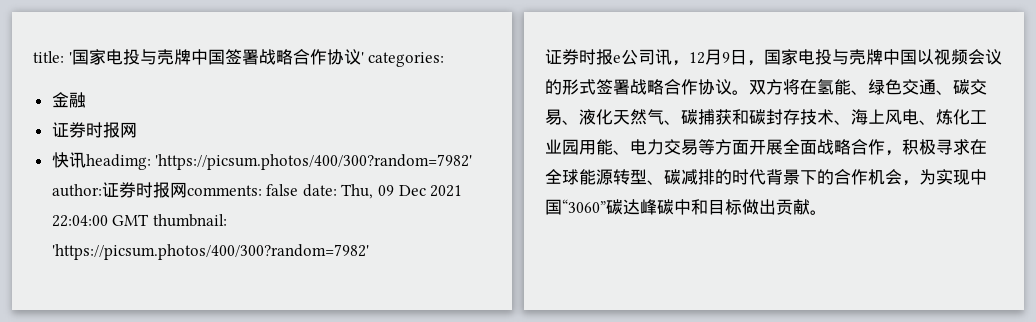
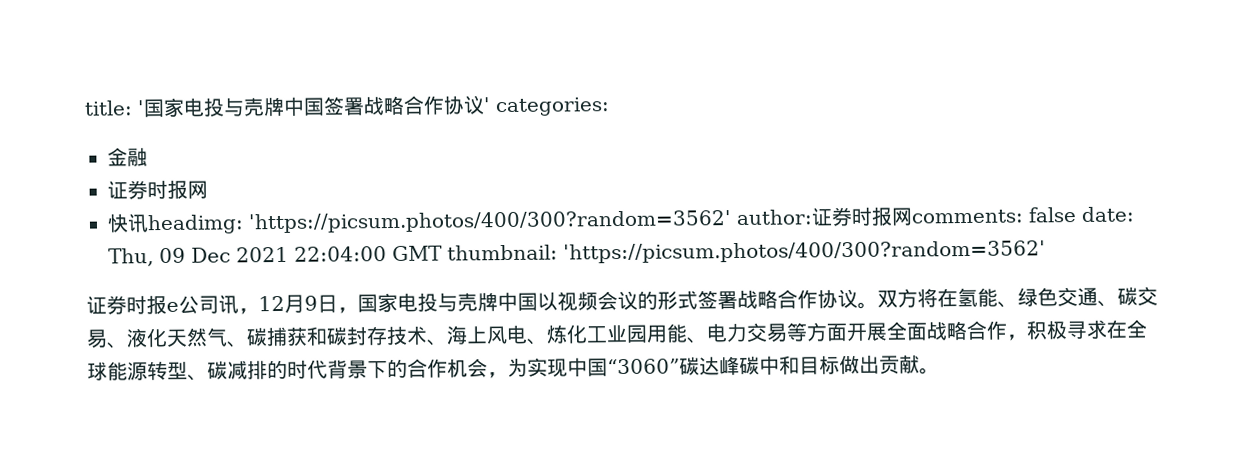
- 快讯headimg: 'https://picsum.photos/400/300?random=7982' author:证券时报网comments: false date: Thu, 09 Dec 2021 22:04:00 GMT thumbnail: 'https://picsum.photos/400/300?random=7982'
+ 快讯headimg: 'https://picsum.photos/400/300?random=3562' author:证券时报网comments: false date: Thu, 09 Dec 2021 22:04:00 GMT thumbnail: 'https://picsum.photos/400/300?random=3562'

